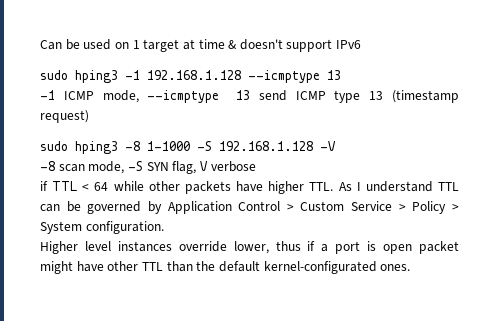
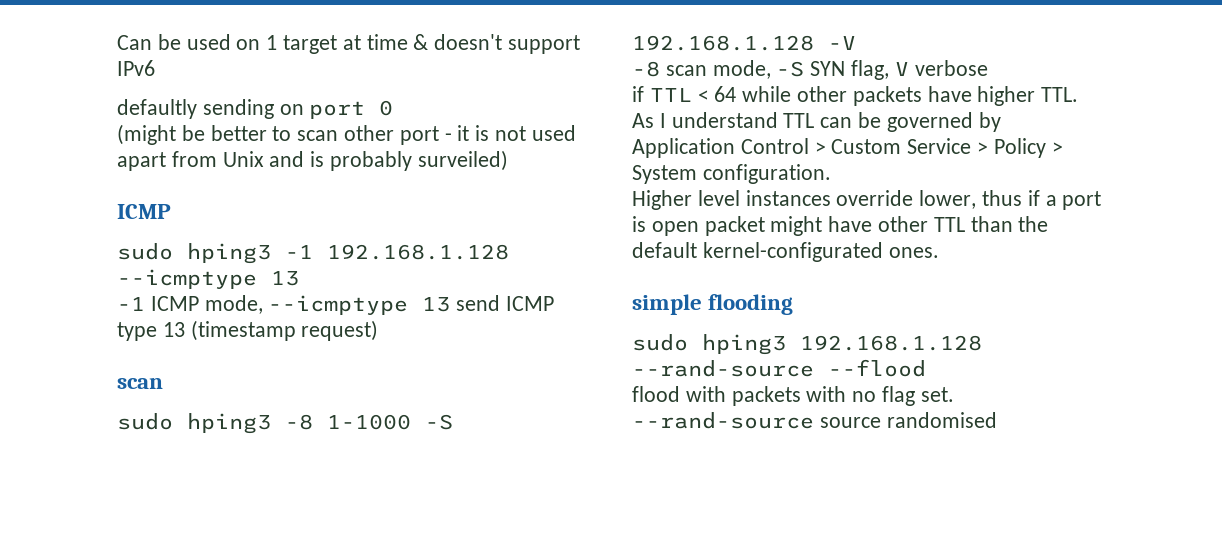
+ defaultly sending on port 0
+ (might be better to scan other port - it is not used apart from Unix and is probably surveiled)
+ ICMP
  -1 ICMP mode, --icmptype 13 send ICMP type 13 (timestamp request)
+ scan
+ simple flooding
+ sudo hping3 192.168.1.128 --rand-source --flood
+ flood with packets with no flag set. --rand-source source randomised

